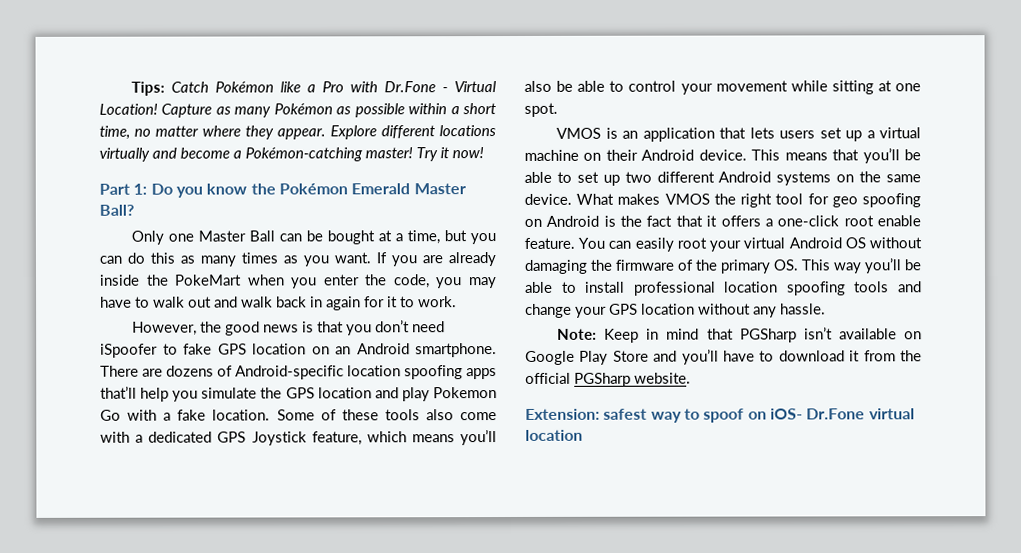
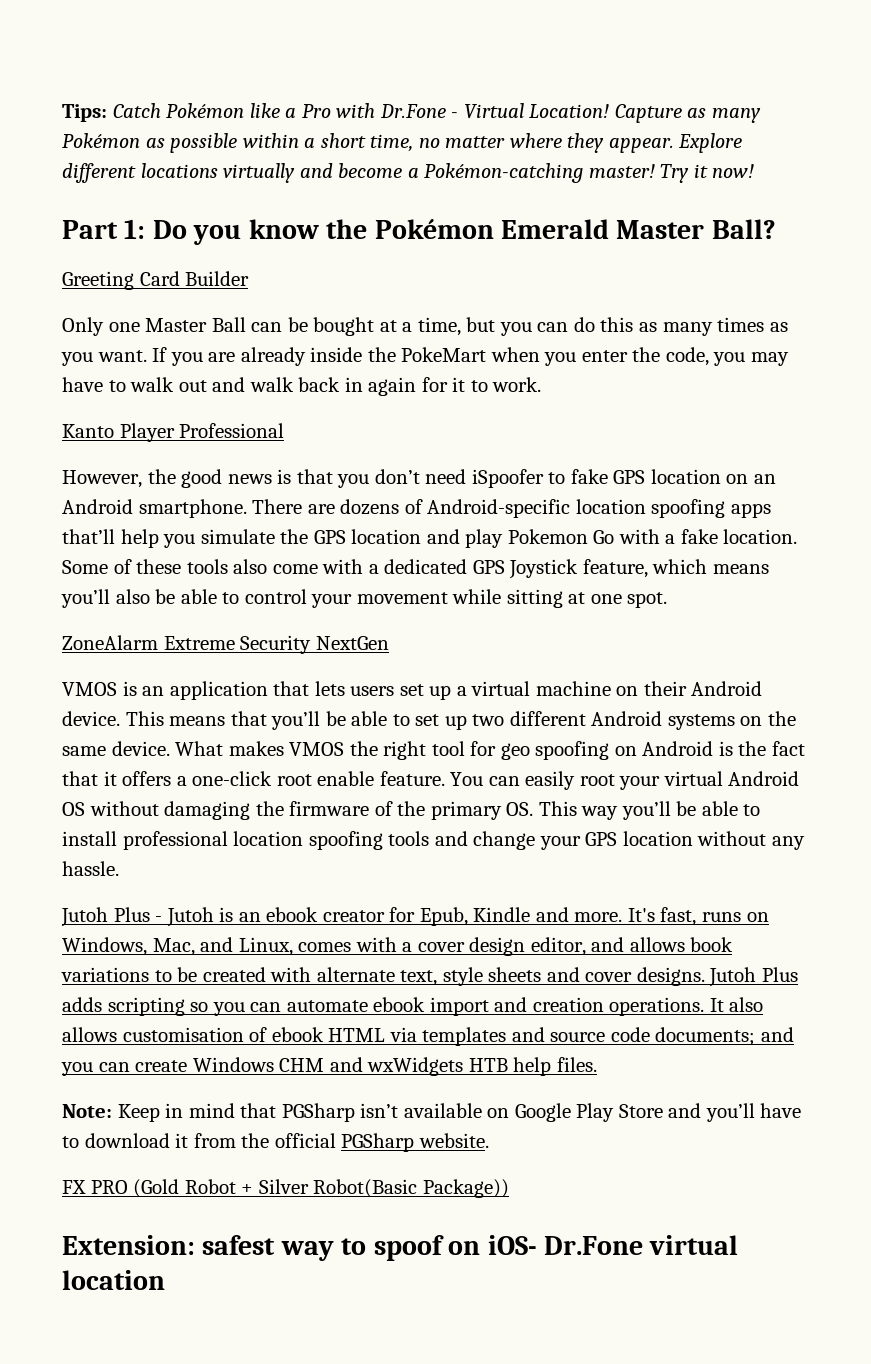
+ Greeting Card Builder
+ Kanto Player Professional
+ ZoneAlarm Extreme Security NextGen
+ Jutoh Plus - Jutoh is an ebook creator for Epub, Kindle and more. It's fast, runs on Windows, Mac, and Linux, comes with a cover design editor, and allows book variations to be created with alternate text, style sheets and cover designs. Jutoh Plus adds scripting so you can automate ebook import and creation operations. It also allows customisation of ebook HTML via templates and source code documents; and you can create Windows CHM and wxWidgets HTB help files.
+ FX PRO (Gold Robot + Silver Robot(Basic Package))

